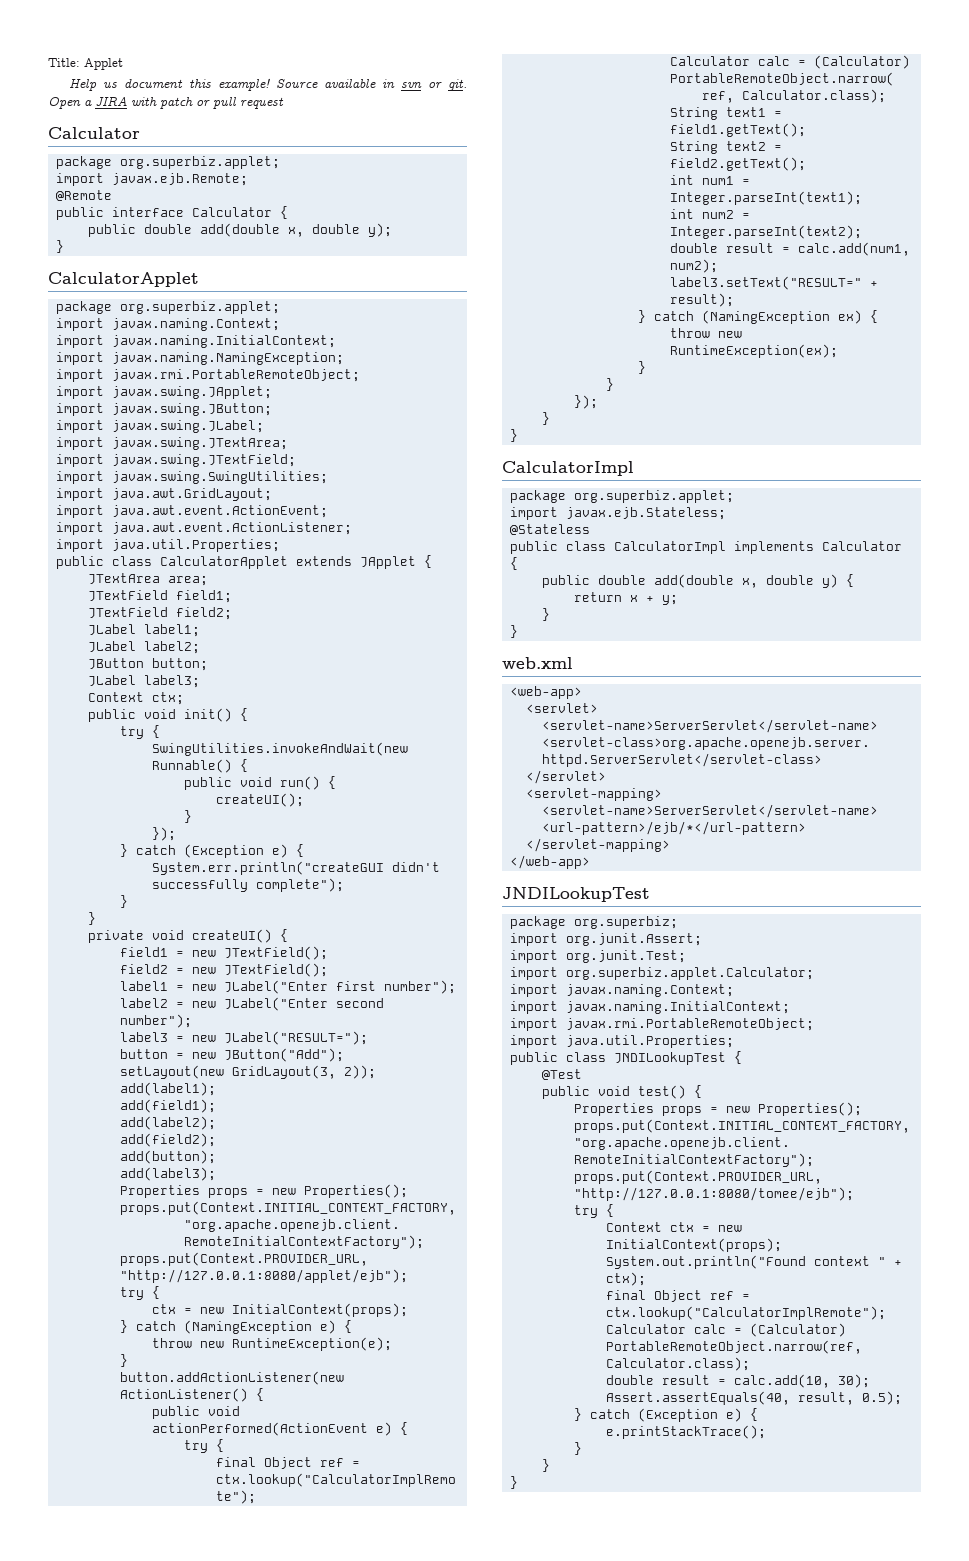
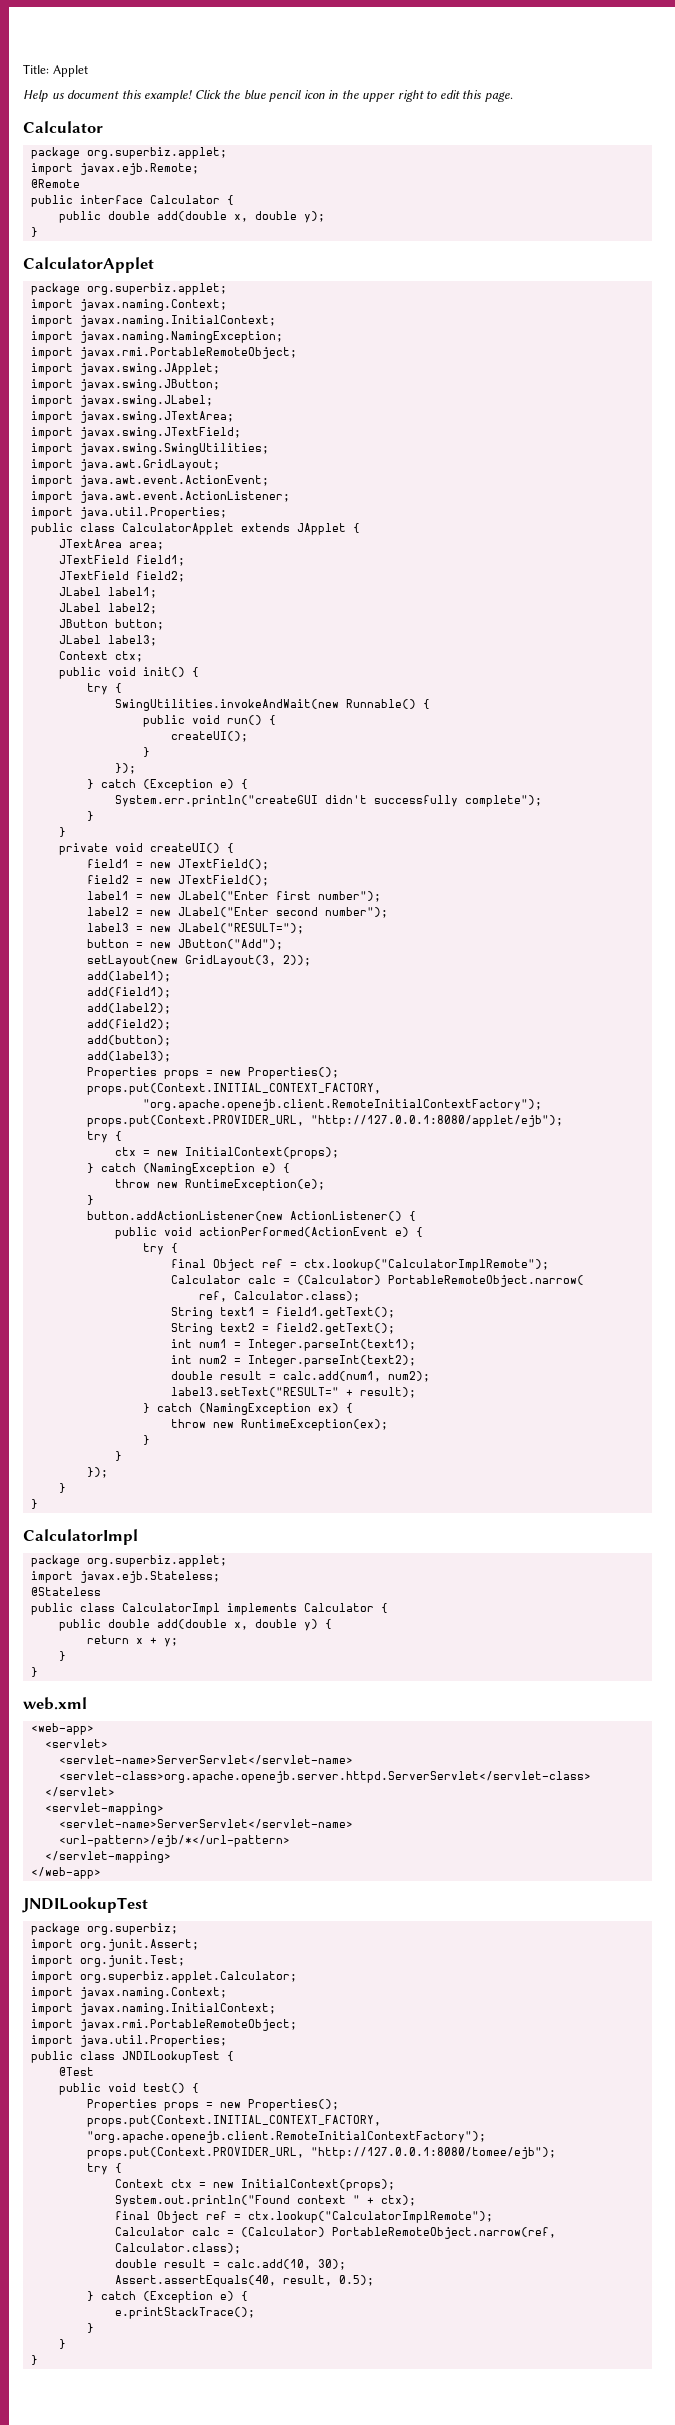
- Source available in svn or git. Open a JIRA with patch or pull request
+ Click the blue pencil icon in the upper right to edit this page.

